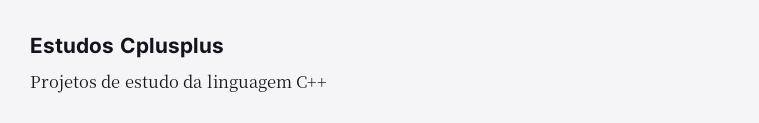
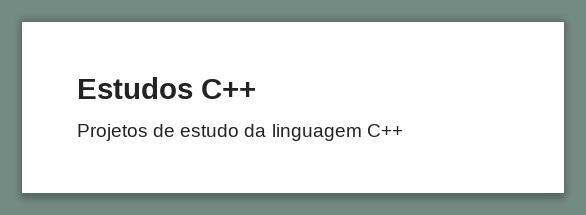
- Estudos Cplusplus
+ Estudos C++

